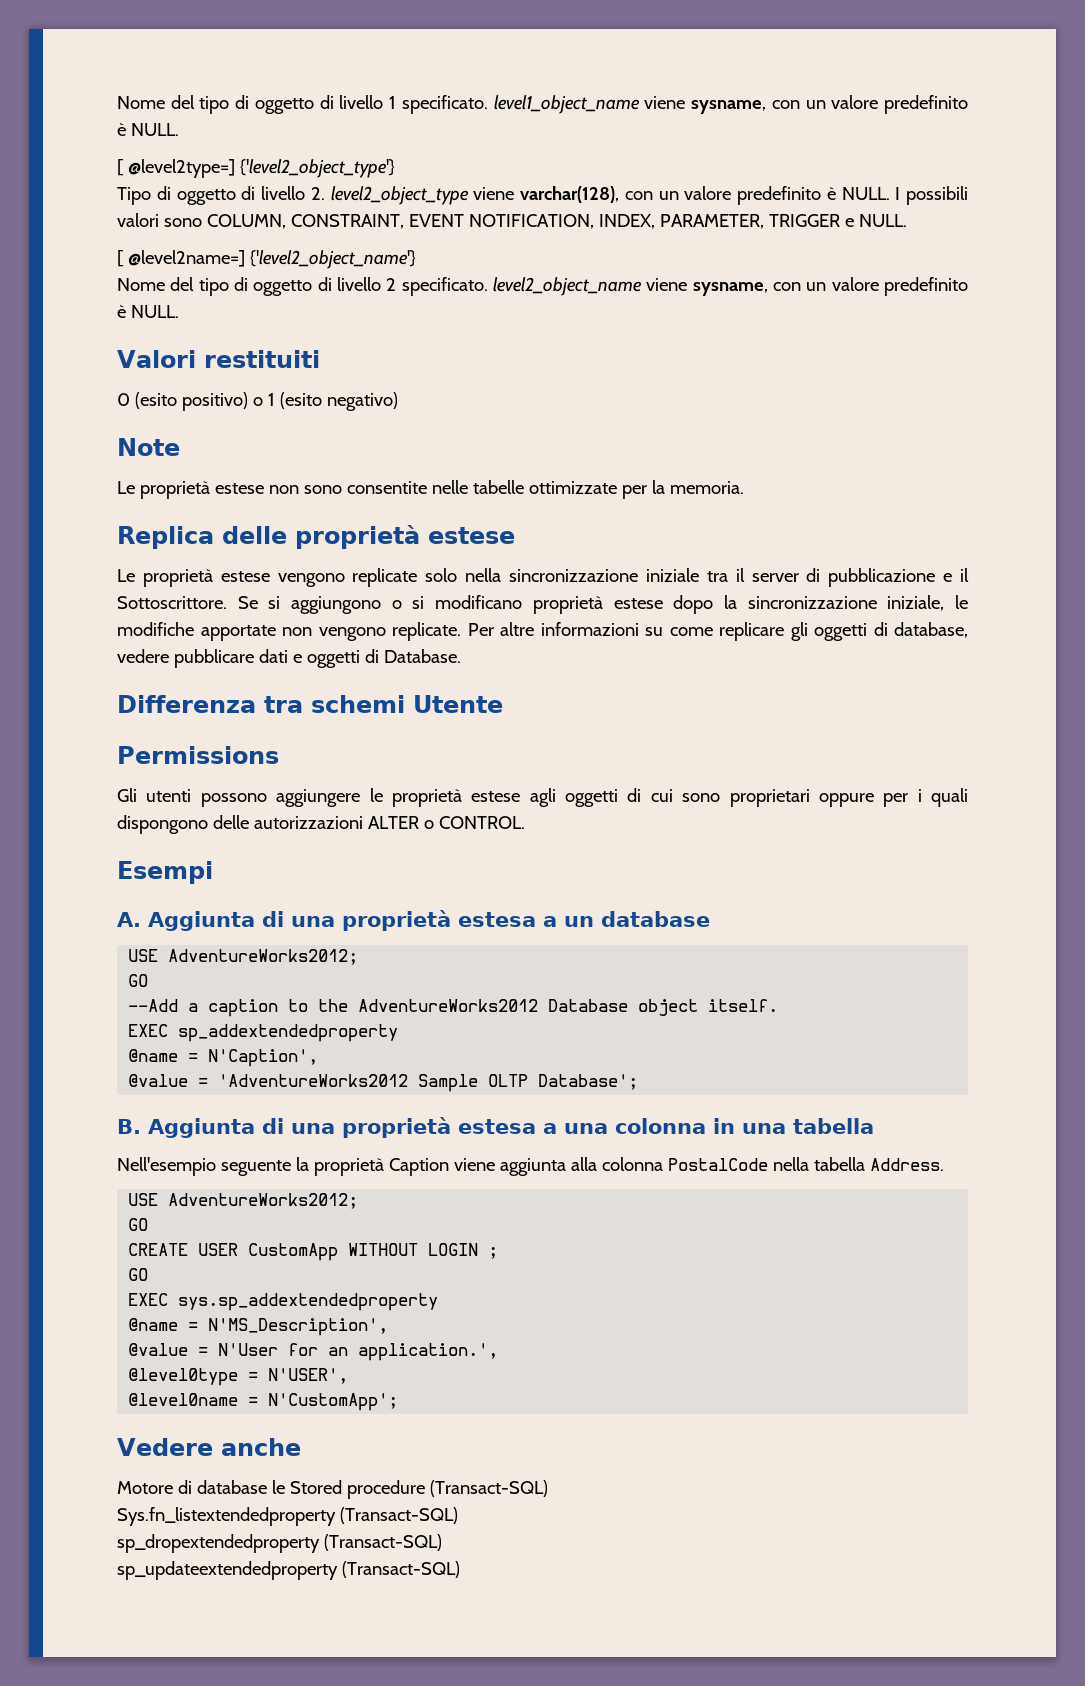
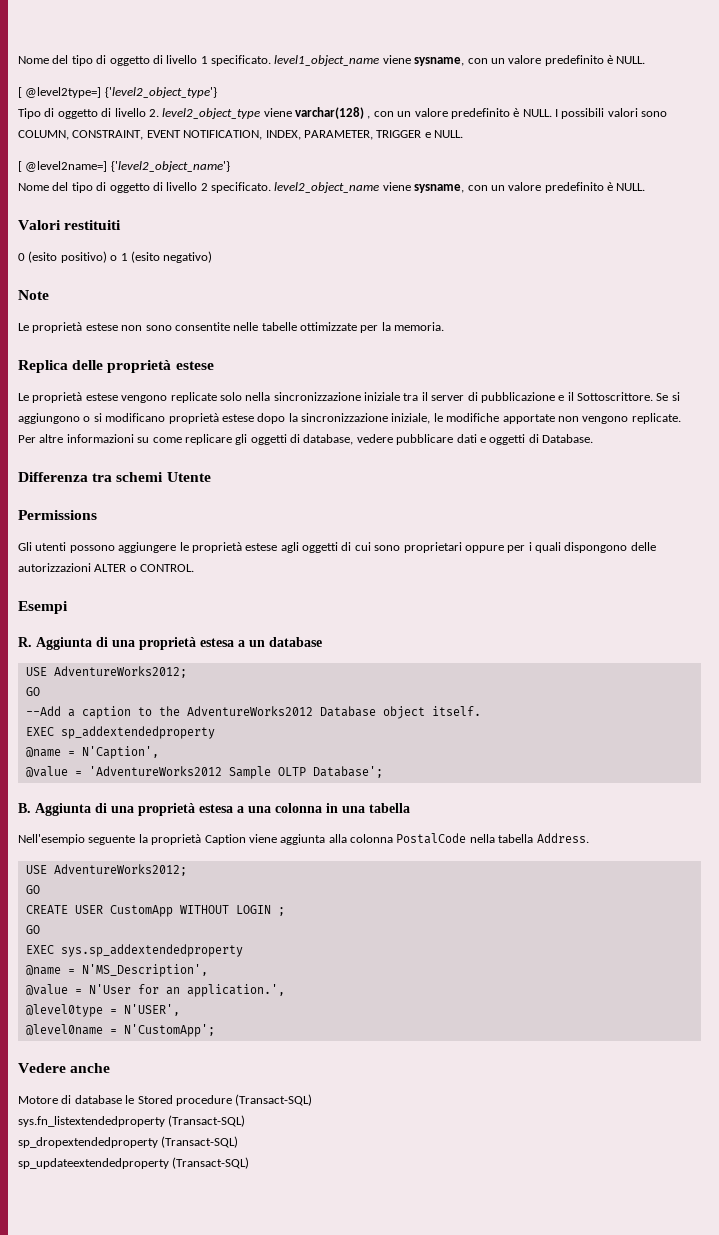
- Tipo di oggetto di livello 2. level2_object_type viene varchar(128), con un valore predefinito è NULL.
+ Tipo di oggetto di livello 2. level2_object_type viene varchar(128) , con un valore predefinito è NULL.
- A. Aggiunta di una proprietà estesa a un database
+ R. Aggiunta di una proprietà estesa a un database
- Sys.fn_listextendedproperty (Transact-SQL)
+ sys.fn_listextendedproperty (Transact-SQL)

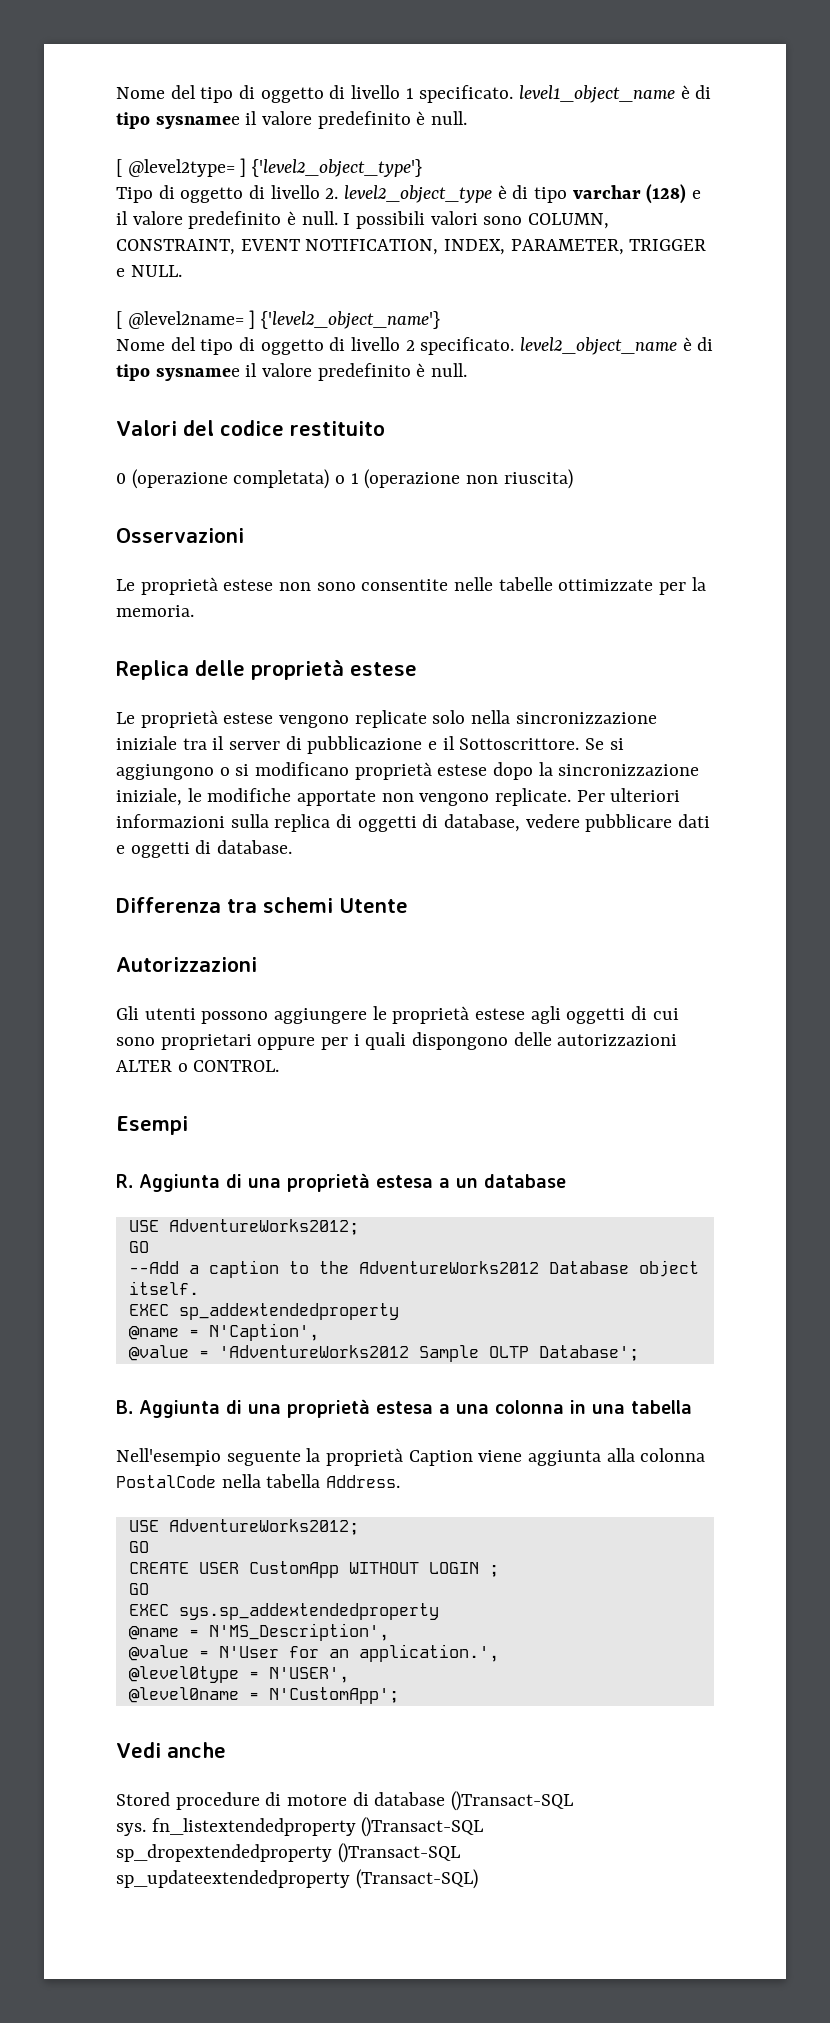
- Nome del tipo di oggetto di livello 1 specificato. level1_object_name viene sysname, con un valore predefinito è NULL.
- [ @level2type=] {'level2_object_type'}
+ Nome del tipo di oggetto di livello 1 specificato. level1_object_name è di tipo sysnamee il valore predefinito è null.
+ [ @level2type= ] {'level2_object_type'}
- Tipo di oggetto di livello 2. level2_object_type viene varchar(128) , con un valore predefinito è NULL.
+ Tipo di oggetto di livello 2. level2_object_type è di tipo varchar (128) e il valore predefinito è null.
- [ @level2name=] {'level2_object_name'}
+ [ @level2name= ] {'level2_object_name'}
- Nome del tipo di oggetto di livello 2 specificato. level2_object_name viene sysname, con un valore predefinito è NULL.
+ Nome del tipo di oggetto di livello 2 specificato. level2_object_name è di tipo sysnamee il valore predefinito è null.
- Valori restituiti
- 0 (esito positivo) o 1 (esito negativo)
- Note
+ Valori del codice restituito
+ 0 (operazione completata) o 1 (operazione non riuscita)
+ Osservazioni
- Per altre informazioni su come replicare gli oggetti di database, vedere pubblicare dati e oggetti di Database.
+ Per ulteriori informazioni sulla replica di oggetti di database, vedere pubblicare dati e oggetti di database.
- Permissions
+ Autorizzazioni
- Vedere anche
+ Vedi anche
- Motore di database le Stored procedure (Transact-SQL)
- sys.fn_listextendedproperty (Transact-SQL)
+ Stored procedure di motore di database ()Transact-SQL
+ sys. fn_listextendedproperty ()Transact-SQL
- sp_dropextendedproperty (Transact-SQL)
+ sp_dropextendedproperty ()Transact-SQL

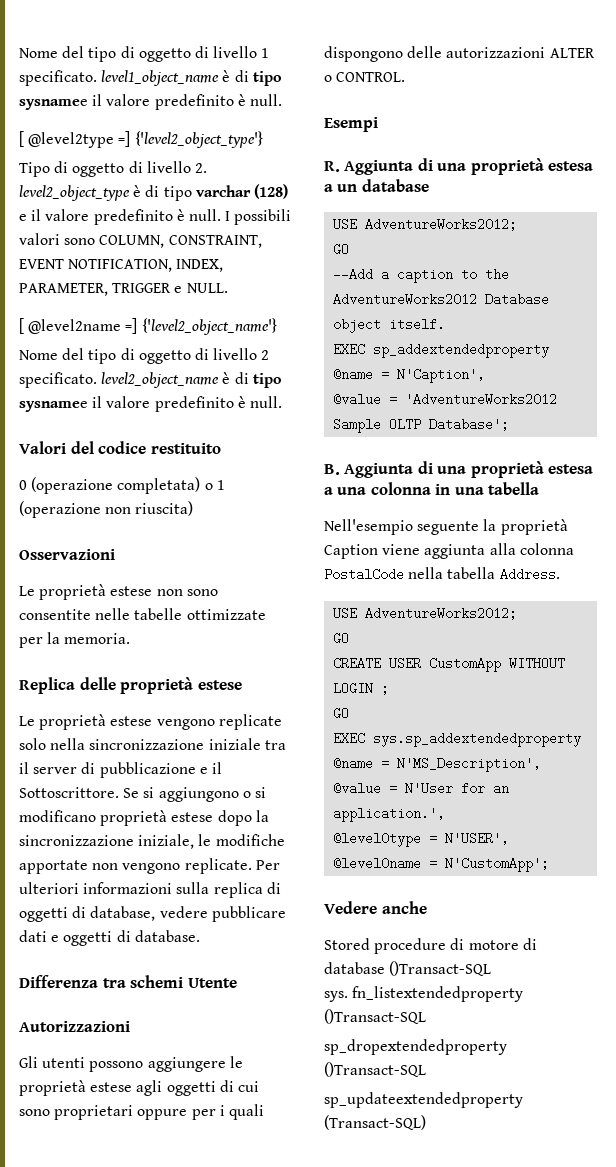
- [ @level2type= ] {'level2_object_type'}
+ [ @level2type =] {'level2_object_type'}
- [ @level2name= ] {'level2_object_name'}
+ [ @level2name =] {'level2_object_name'}
- Vedi anche
+ Vedere anche

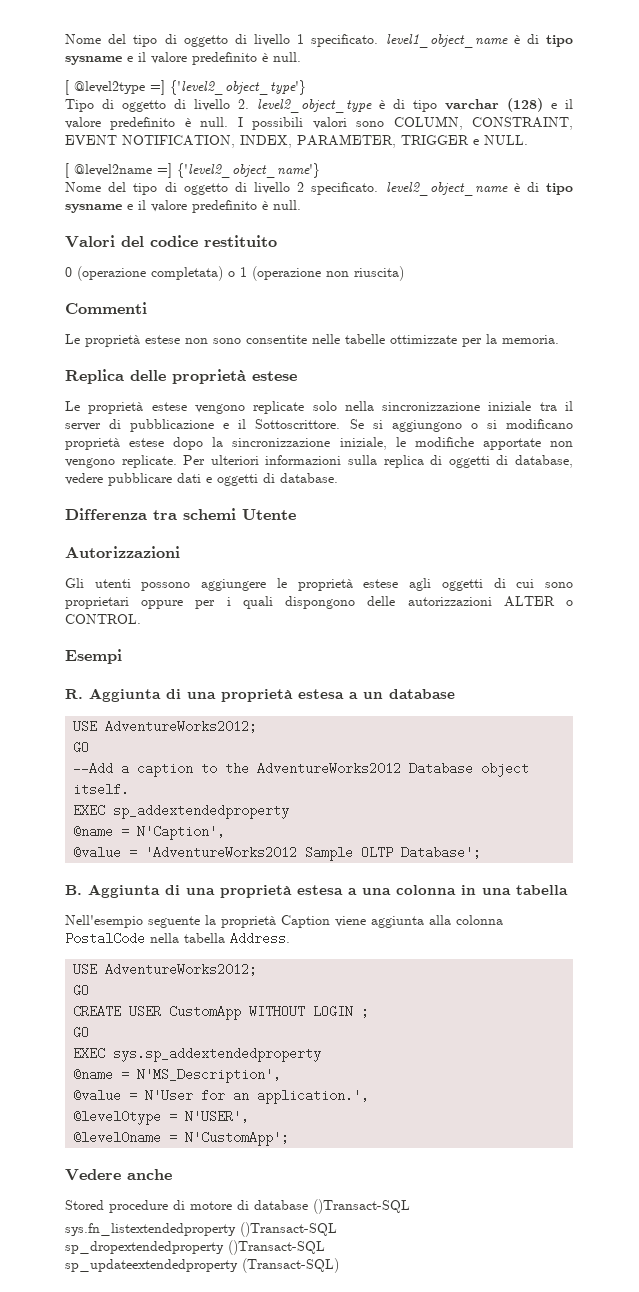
- Nome del tipo di oggetto di livello 1 specificato. level1_object_name è di tipo sysnamee il valore predefinito è null.
+ Nome del tipo di oggetto di livello 1 specificato. level1_object_name è di tipo sysname e il valore predefinito è null.
- Nome del tipo di oggetto di livello 2 specificato. level2_object_name è di tipo sysnamee il valore predefinito è null.
+ Nome del tipo di oggetto di livello 2 specificato. level2_object_name è di tipo sysname e il valore predefinito è null.
- Osservazioni
+ Commenti
- sys. fn_listextendedproperty ()Transact-SQL
+ sys.fn_listextendedproperty ()Transact-SQL

